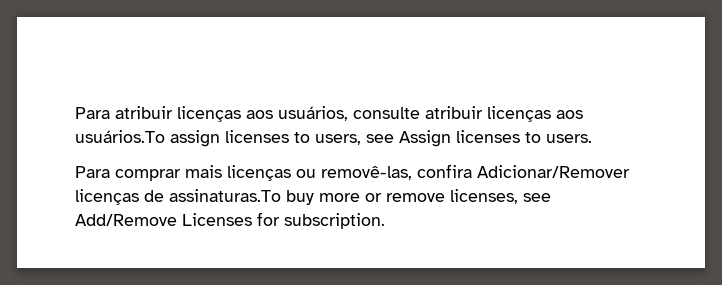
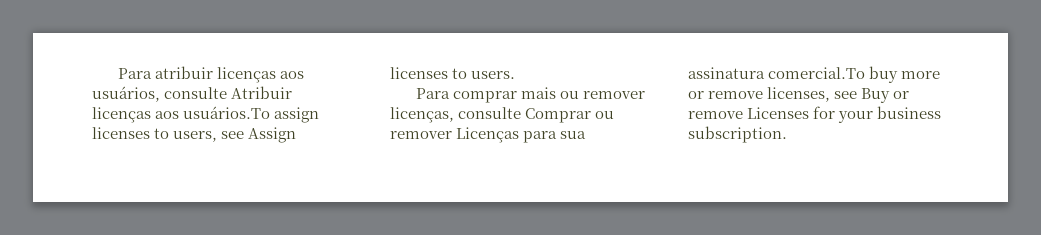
- Para atribuir licenças aos usuários, consulte atribuir licenças aos usuários.To assign licenses to users, see Assign licenses to users.
+ Para atribuir licenças aos usuários, consulte Atribuir licenças aos usuários.To assign licenses to users, see Assign licenses to users.
- Para comprar mais licenças ou removê-las, confira Adicionar/Remover licenças de assinaturas.To buy more or remove licenses, see Add/Remove Licenses for subscription.
+ Para comprar mais ou remover licenças, consulte Comprar ou remover Licenças para sua assinatura comercial.To buy more or remove licenses, see Buy or remove Licenses for your business subscription.

